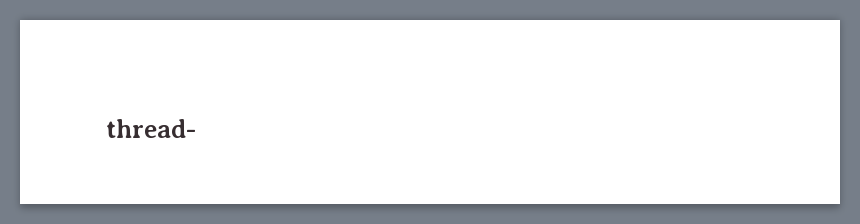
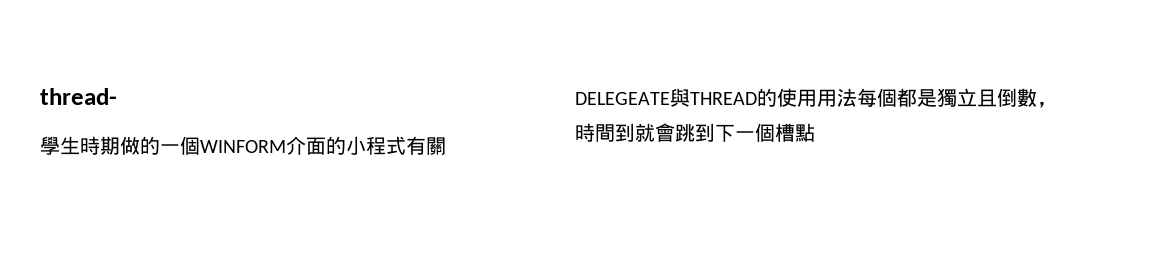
+ 學生時期做的一個WINFORM介面的小程式有關DELEGEATE與THREAD的使用用法每個都是獨立且倒數，時間到就會跳到下一個槽點

